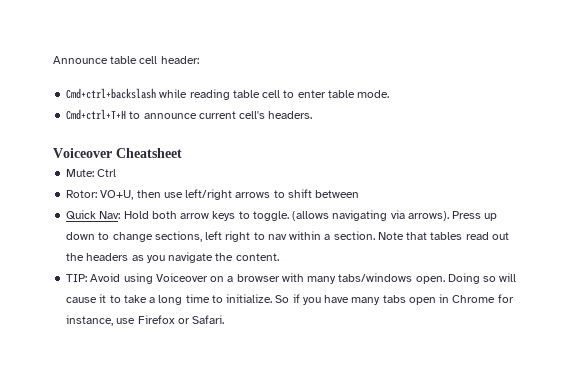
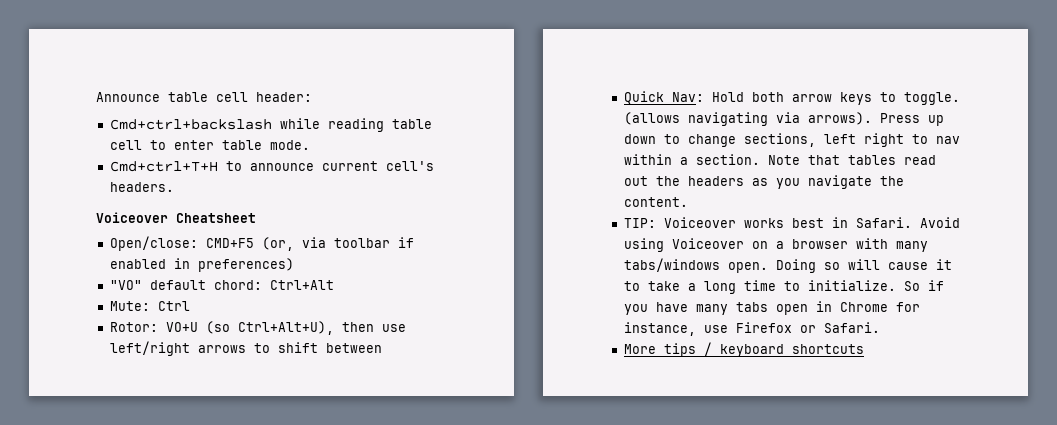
+ Open/close: CMD+F5 (or, via toolbar if enabled in preferences)
+ "VO" default chord: Ctrl+Alt
- Rotor: VO+U, then use left/right arrows to shift between
+ Rotor: VO+U (so Ctrl+Alt+U), then use left/right arrows to shift between
- TIP: Avoid using Voiceover on a browser with many tabs/windows open.
+ TIP: Voiceover works best in Safari. Avoid using Voiceover on a browser with many tabs/windows open.
+ More tips / keyboard shortcuts

